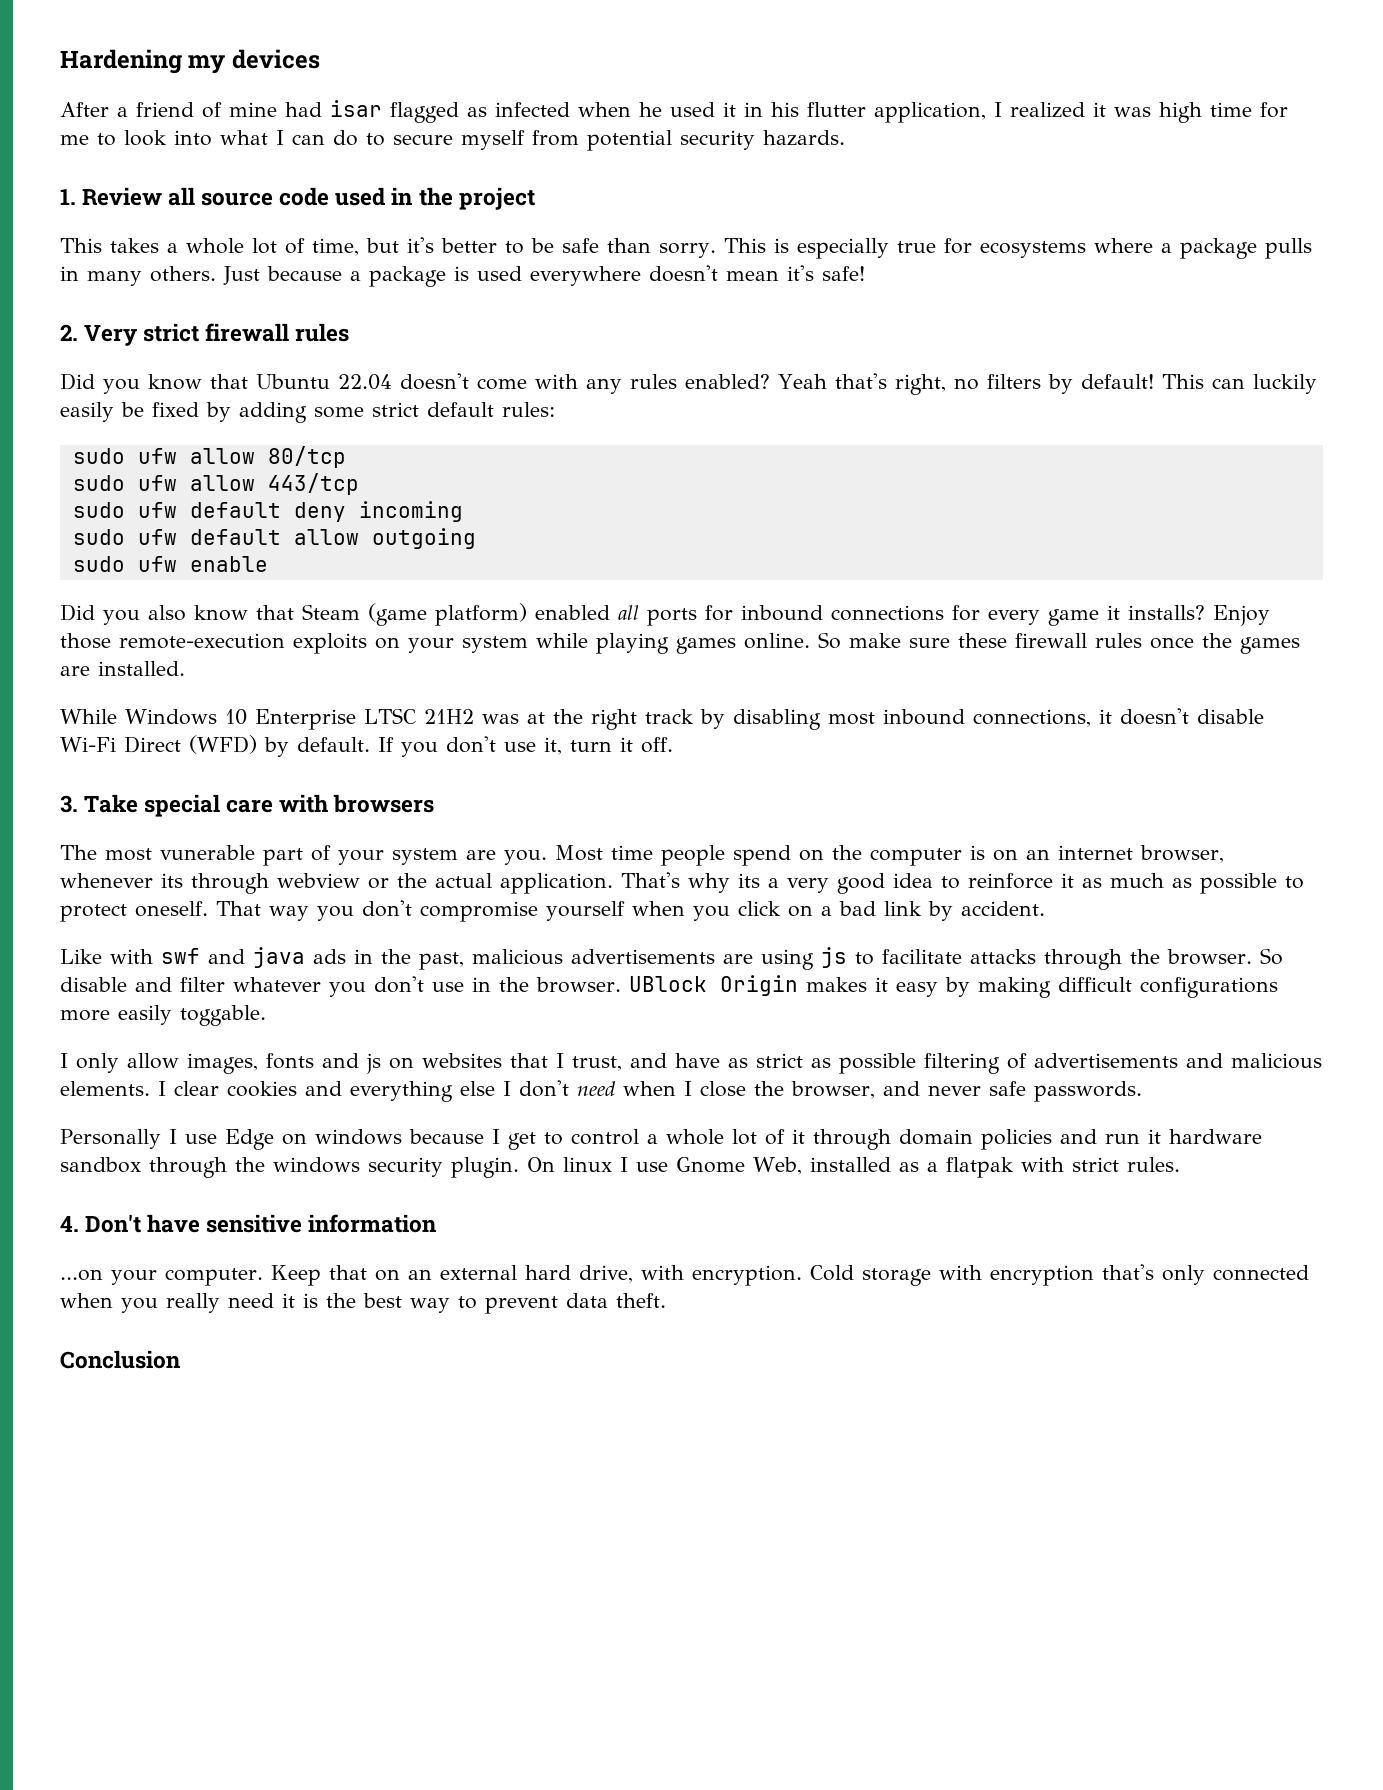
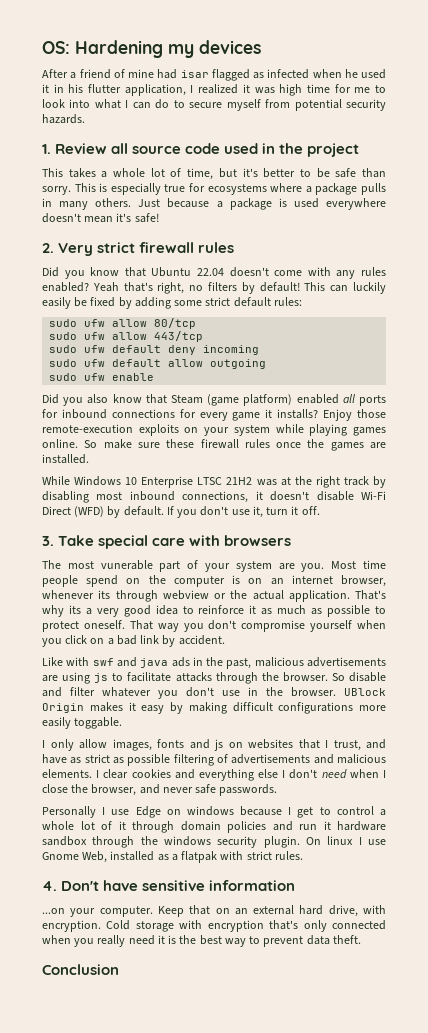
- Hardening my devices
+ OS: Hardening my devices

